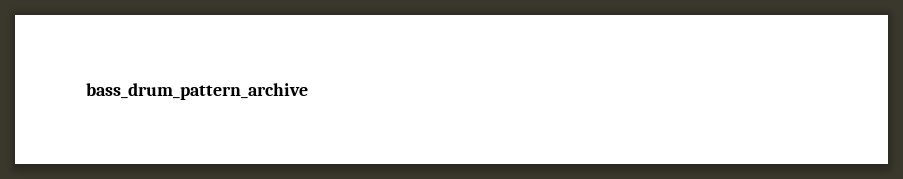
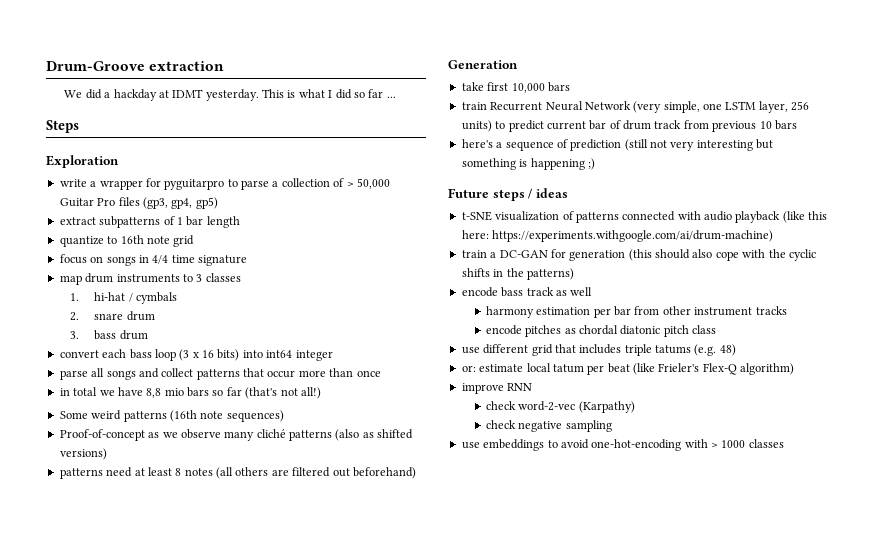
- bass_drum_pattern_archive
+ Drum-Groove extraction
+ We did a hackday at IDMT yesterday. This is what I did so far ...
+ Steps
+ Exploration
+ write a wrapper for pyguitarpro to parse a collection of > 50,000 Guitar Pro files (gp3, gp4, gp5)
+ extract subpatterns of 1 bar length
+ quantize to 16th note grid
+ focus on songs in 4/4 time signature
+ map drum instruments to 3 classes
+ 1. hi-hat / cymbals
+ 2. snare drum
+ 3. bass drum
+ convert each bass loop (3 x 16 bits) into int64 integer
+ parse all songs and collect patterns that occur more than once
+ in total we have 8,8 mio bars so far (that's not all!)
+ Some weird patterns (16th note sequences)
+ Proof-of-concept as we observe many cliché patterns (also as shifted versions)
+ patterns need at least 8 notes (all others are filtered out beforehand)
+ Generation
+ take first 10,000 bars
+ train Recurrent Neural Network (very simple, one LSTM layer, 256 units) to predict current bar of drum track from previous 10 bars
+ here's a sequence of prediction (still not very interesting but something is happening ;)
+ Future steps / ideas
+ t-SNE visualization of patterns connected with audio playback (like this here: https://experiments.withgoogle.com/ai/drum-machine)
+ train a DC-GAN for generation (this should also cope with the cyclic shifts in the patterns)
+ encode bass track as well
+ harmony estimation per bar from other instrument tracks
+ encode pitches as chordal diatonic pitch class
+ use different grid that includes triple tatums (e.g. 48)
+ or: estimate local tatum per beat (like Frieler's Flex-Q algorithm)
+ improve RNN
+ check word-2-vec (Karpathy)
+ check negative sampling
+ use embeddings to avoid one-hot-encoding with > 1000 classes

